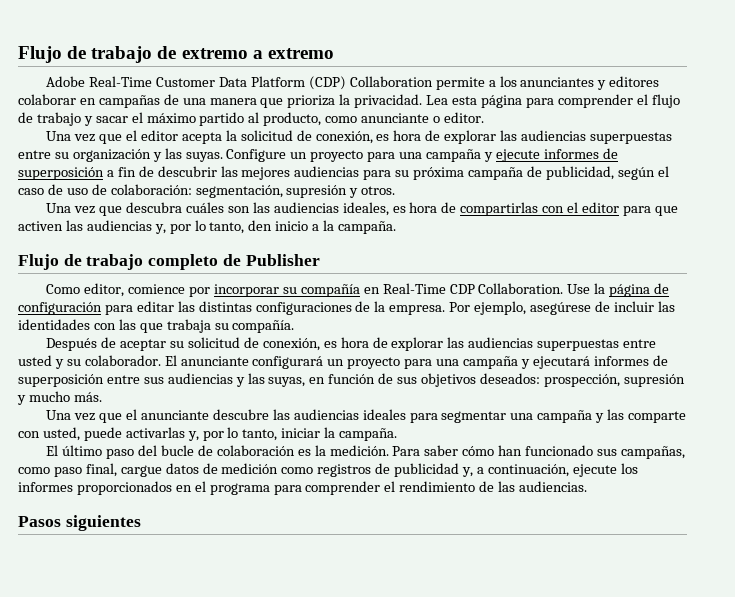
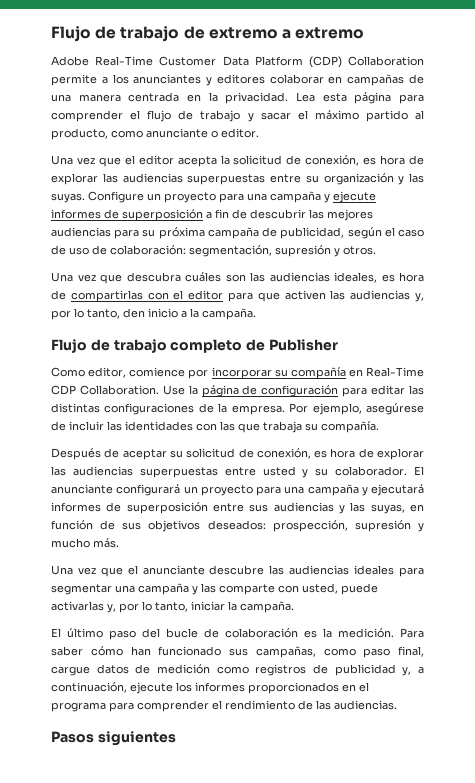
- Adobe Real-Time Customer Data Platform (CDP) Collaboration permite a los anunciantes y editores colaborar en campañas de una manera que prioriza la privacidad.
+ Adobe Real-Time Customer Data Platform (CDP) Collaboration permite a los anunciantes y editores colaborar en campañas de una manera centrada en la privacidad.

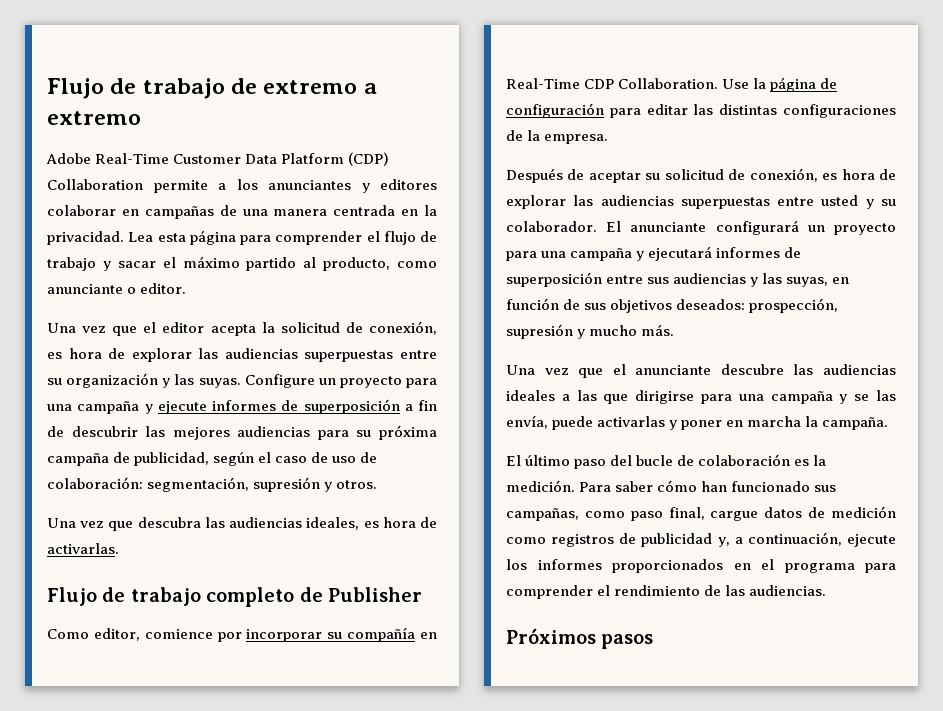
- Una vez que descubra cuáles son las audiencias ideales, es hora de compartirlas con el editor para que activen las audiencias y, por lo tanto, den inicio a la campaña.
+ Una vez que descubra las audiencias ideales, es hora de activarlas.
- Por ejemplo, asegúrese de incluir las identidades con las que trabaja su compañía.
- Una vez que el anunciante descubre las audiencias ideales para segmentar una campaña y las comparte con usted, puede activarlas y, por lo tanto, iniciar la campaña.
+ Una vez que el anunciante descubre las audiencias ideales a las que dirigirse para una campaña y se las envía, puede activarlas y poner en marcha la campaña.
- Pasos siguientes
+ Próximos pasos

